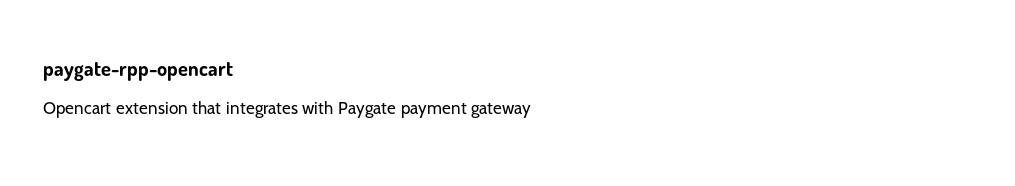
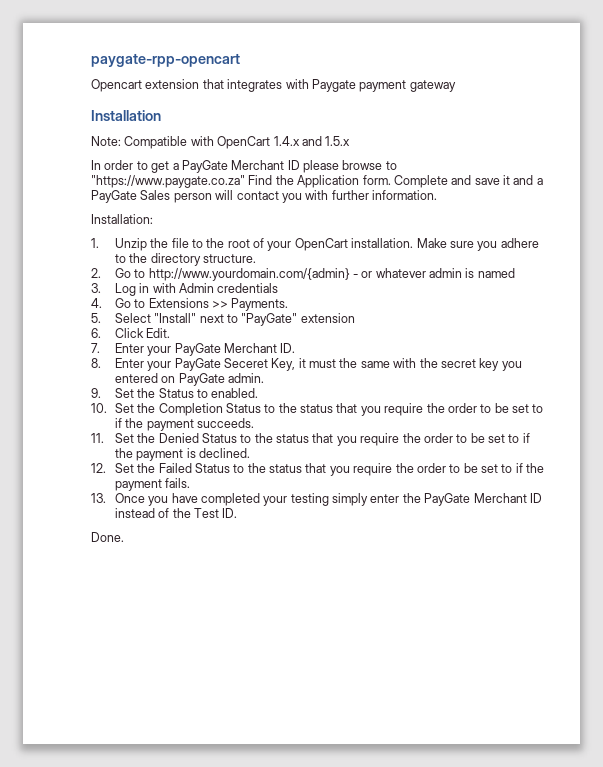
+ Installation
+ Note: Compatible with OpenCart 1.4.x and 1.5.x
+ In order to get a PayGate Merchant ID please browse to "https://www.paygate.co.za" Find the Application form. Complete and save it and a PayGate Sales person will contact you with further information.
+ Installation:
+ 1. Unzip the file to the root of your OpenCart installation. Make sure you adhere to the directory structure.
+ 2. Go to http://www.yourdomain.com/{admin} - or whatever admin is named
+ 3. Log in with Admin credentials
+ 4. Go to Extensions >> Payments.
+ 5. Select "Install" next to "PayGate" extension
+ 6. Click Edit.
+ 7. Enter your PayGate Merchant ID.
+ 8. Enter your PayGate Seceret Key, it must the same with the secret key you entered on PayGate admin.
+ 9. Set the Status to enabled.
+ 10. Set the Completion Status to the status that you require the order to be set to if the payment succeeds.
+ 11. Set the Denied Status to the status that you require the order to be set to if the payment is declined.
+ 12. Set the Failed Status to the status that you require the order to be set to if the payment fails.
+ 13. Once you have completed your testing simply enter the PayGate Merchant ID instead of the Test ID.
+ Done.

